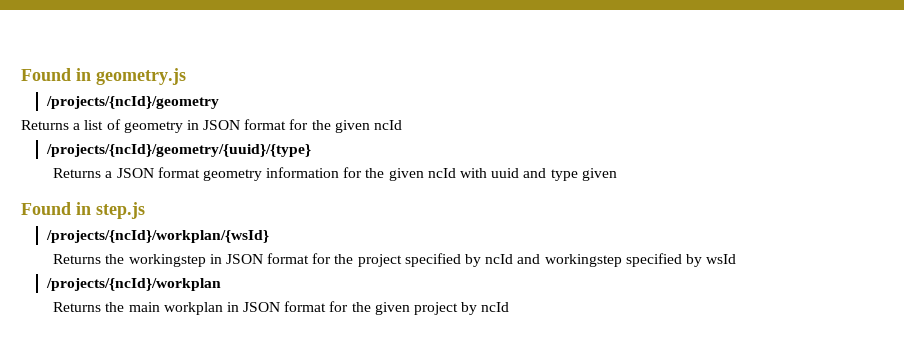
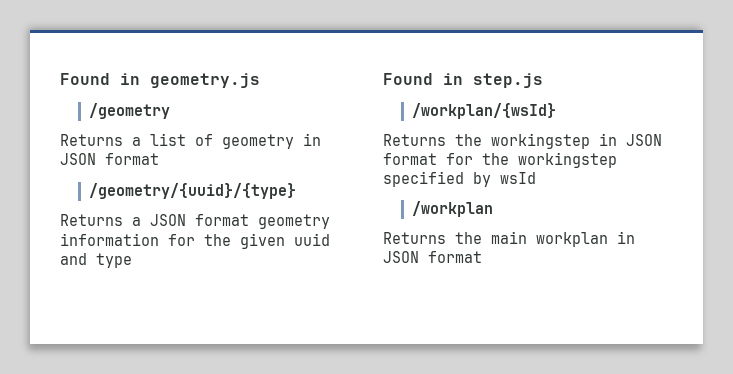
- /projects/{ncId}/geometry
+ /geometry
- Returns a list of geometry in JSON format for the given ncId
- /projects/{ncId}/geometry/{uuid}/{type}
+ Returns a list of geometry in JSON format
+ /geometry/{uuid}/{type}
- Returns a JSON format geometry information for the given ncId with uuid and type given
+ Returns a JSON format geometry information for the given uuid and type
- /projects/{ncId}/workplan/{wsId}
+ /workplan/{wsId}
- Returns the workingstep in JSON format for the project specified by ncId and workingstep specified by wsId
+ Returns the workingstep in JSON format for the workingstep specified by wsId
- /projects/{ncId}/workplan
+ /workplan
- Returns the main workplan in JSON format for the given project by ncId
+ Returns the main workplan in JSON format

